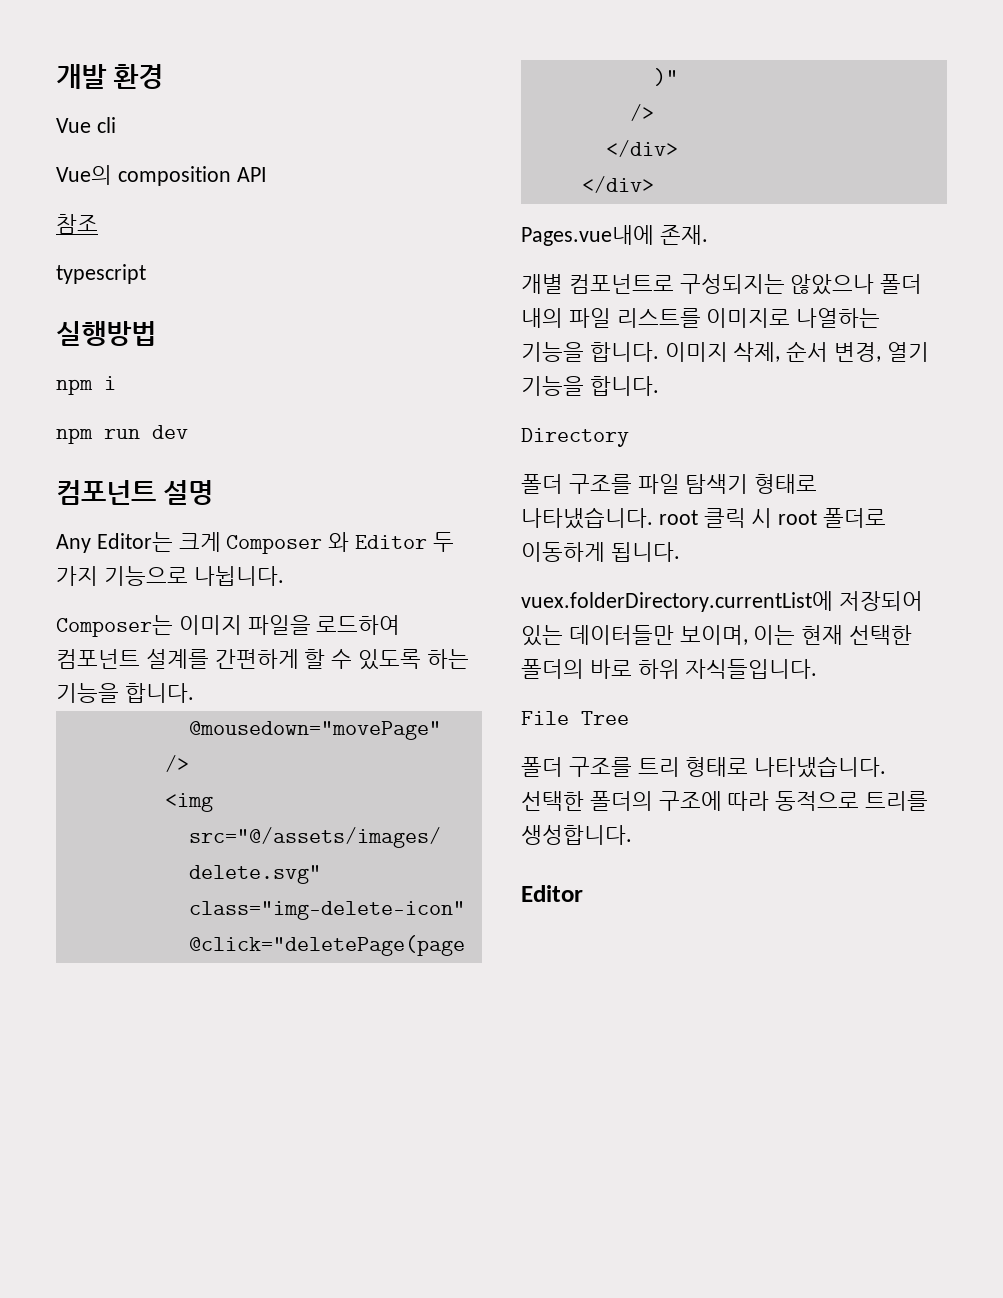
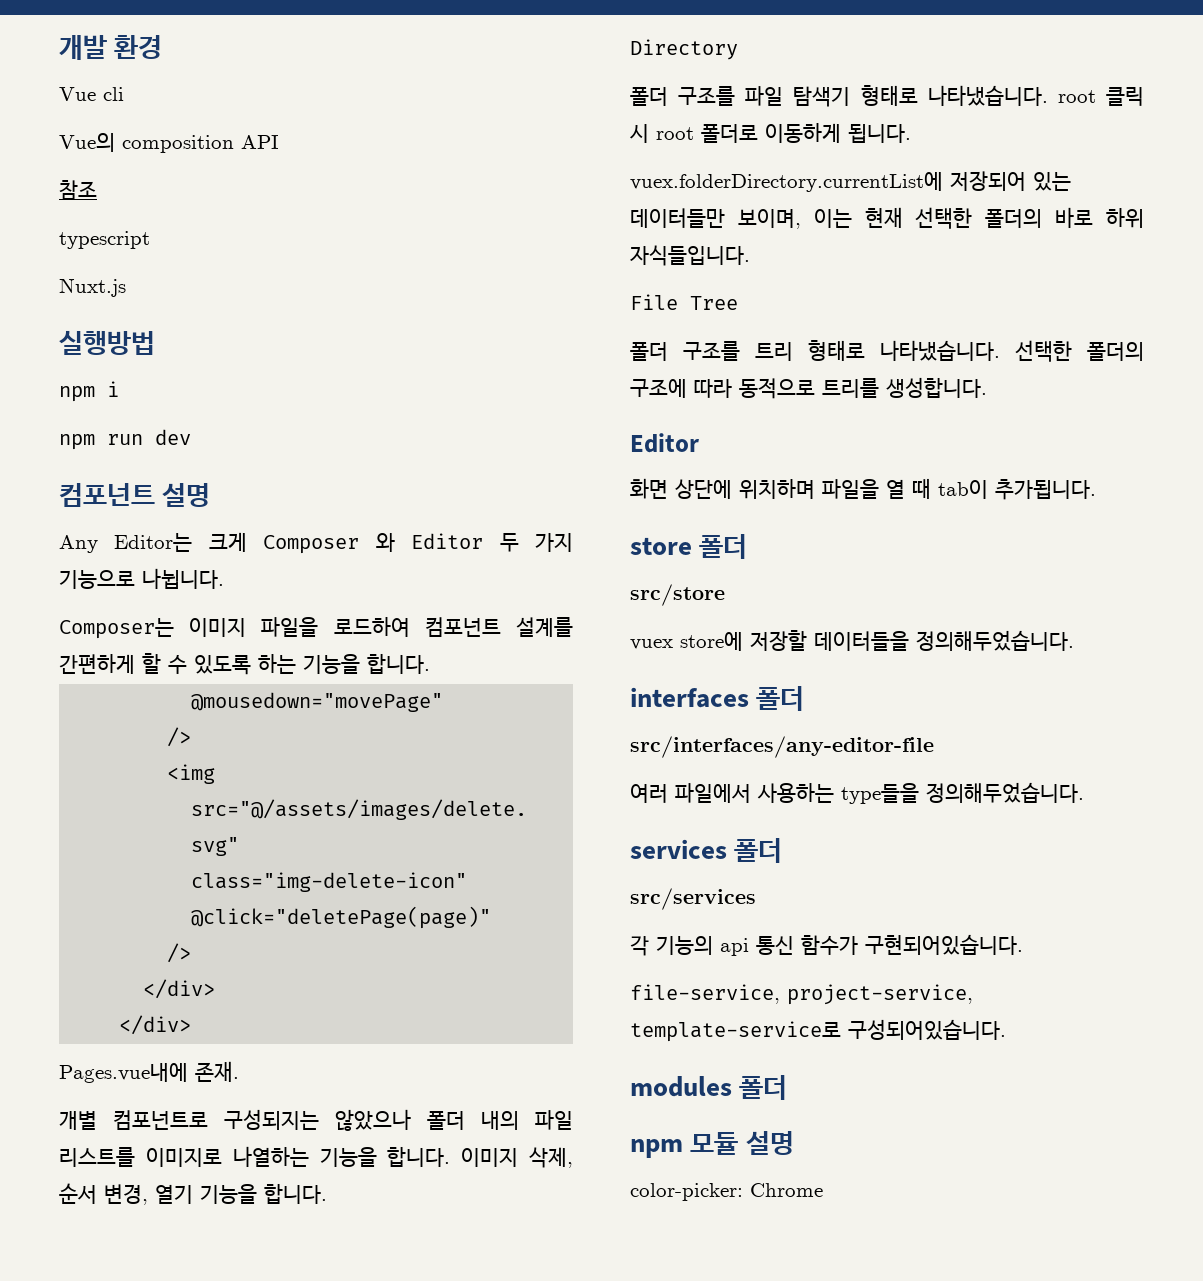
+ Nuxt.js
+ 화면 상단에 위치하며 파일을 열 때 tab이 추가됩니다.
+ store 폴더
+ src/store
+ vuex store에 저장할 데이터들을 정의해두었습니다.
+ interfaces 폴더
+ src/interfaces/any-editor-file
+ 여러 파일에서 사용하는 type들을 정의해두었습니다.
+ services 폴더
+ src/services
+ 각 기능의 api 통신 함수가 구현되어있습니다.
+ file-service, project-service, template-service로 구성되어있습니다.
+ modules 폴더
+ npm 모듈 설명
+ color-picker: Chrome

